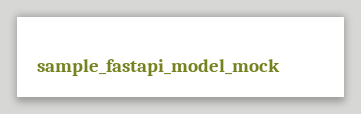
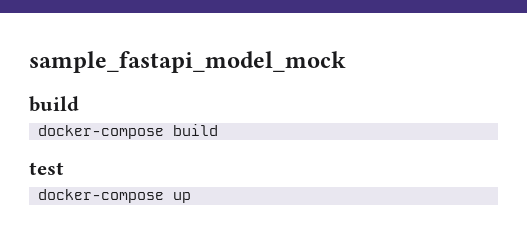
  sample_fastapi_model_mock
+ build
+ docker-compose build
+ test
+ docker-compose up

